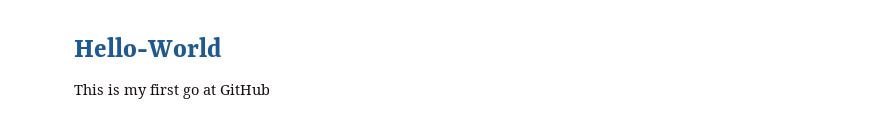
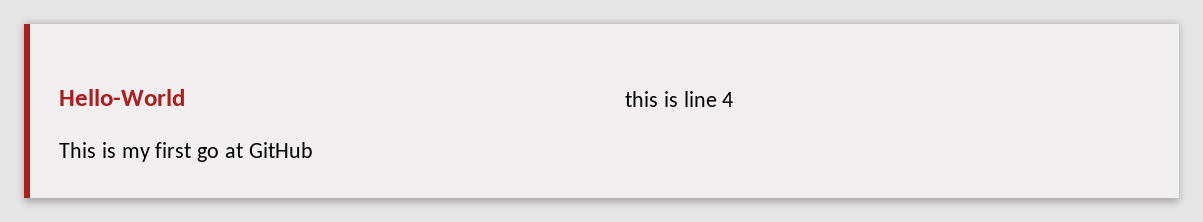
+ this is line 4

